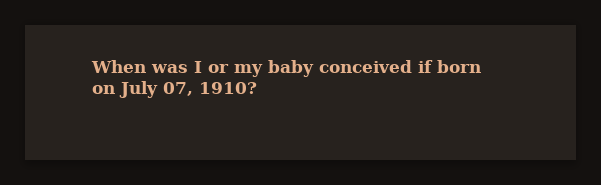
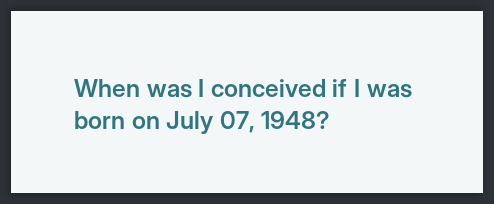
- When was I or my baby conceived if born on July 07, 1910?
+ When was I conceived if I was born on July 07, 1948?

